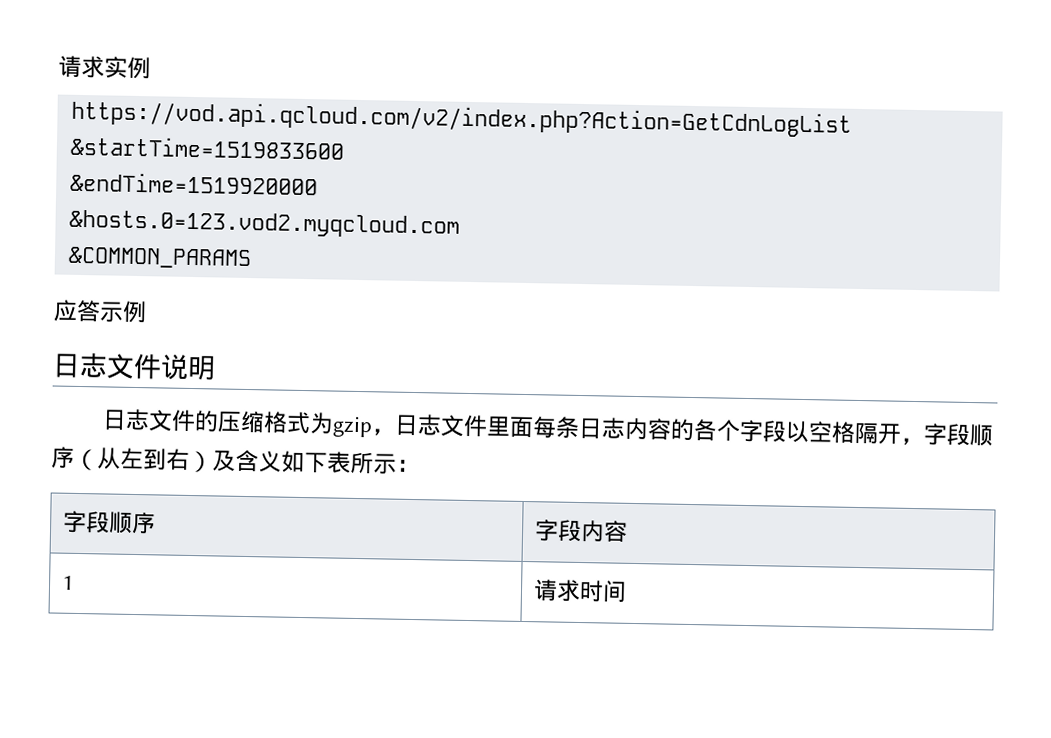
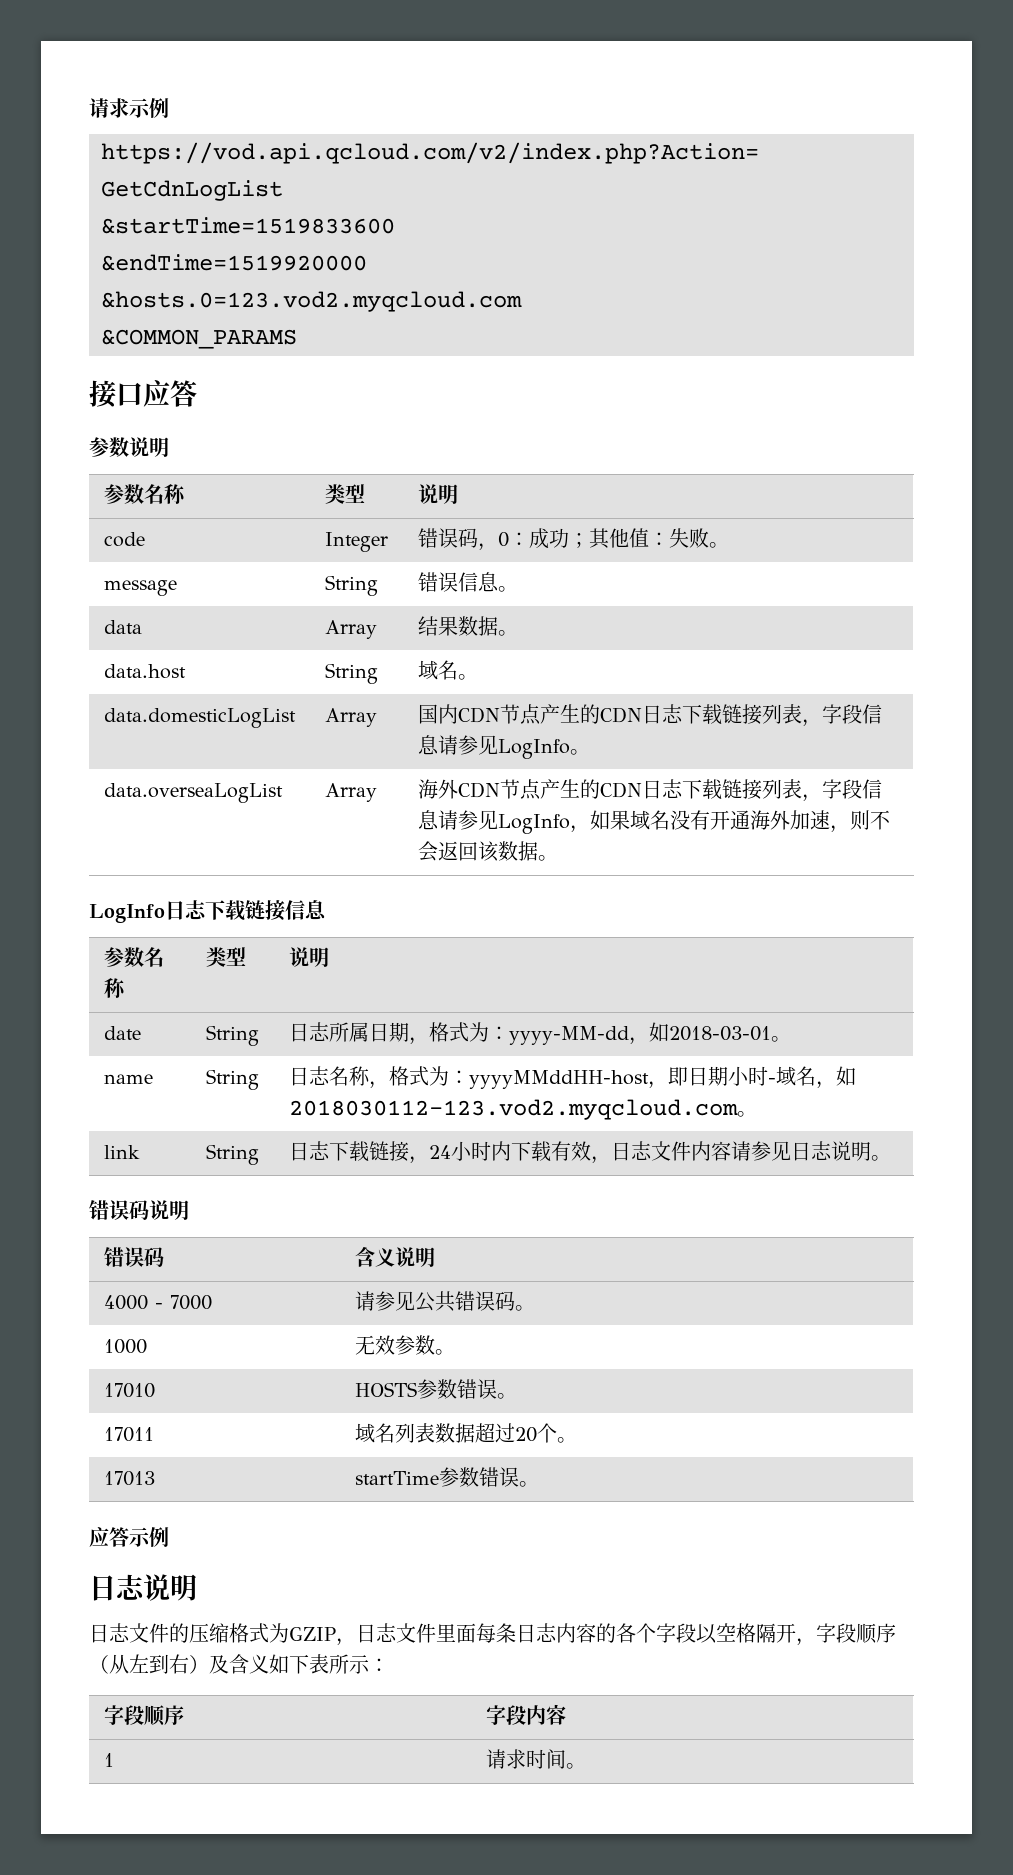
- 请求实例
+ 请求示例
+ 接口应答
+ 参数说明
+ 参数名称 | 类型 | 说明
+ code | Integer | 错误码，0：成功；其他值：失败。
+ message | String | 错误信息。
+ data | Array | 结果数据。
+ data.host | String | 域名。
+ data.domesticLogList | Array | 国内CDN节点产生的CDN日志下载链接列表，字段信息请参见LogInfo。
+ data.overseaLogList | Array | 海外CDN节点产生的CDN日志下载链接列表，字段信息请参见LogInfo，如果域名没有开通海外加速，则不会返回该数据。
+ LogInfo日志下载链接信息
+ 参数名称 | 类型 | 说明
+ date | String | 日志所属日期，格式为：yyyy-MM-dd，如2018-03-01。
+ name | String | 日志名称，格式为：yyyyMMddHH-host，即日期小时-域名，如2018030112-123.vod2.myqcloud.com。
+ link | String | 日志下载链接，24小时内下载有效，日志文件内容请参见日志说明。
+ 错误码说明
+ 错误码 | 含义说明
+ 4000 - 7000 | 请参见公共错误码。
+ 1000 | 无效参数。
+ 17010 | HOSTS参数错误。
+ 17011 | 域名列表数据超过20个。
+ 17013 | startTime参数错误。
  应答示例
- 日志文件说明
+ 日志说明
- 日志文件的压缩格式为gzip，日志文件里面每条日志内容的各个字段以空格隔开，字段顺序（从左到右）及含义如下表所示：
+ 日志文件的压缩格式为GZIP，日志文件里面每条日志内容的各个字段以空格隔开，字段顺序（从左到右）及含义如下表所示：
- 1 | 请求时间
+ 1 | 请求时间。

